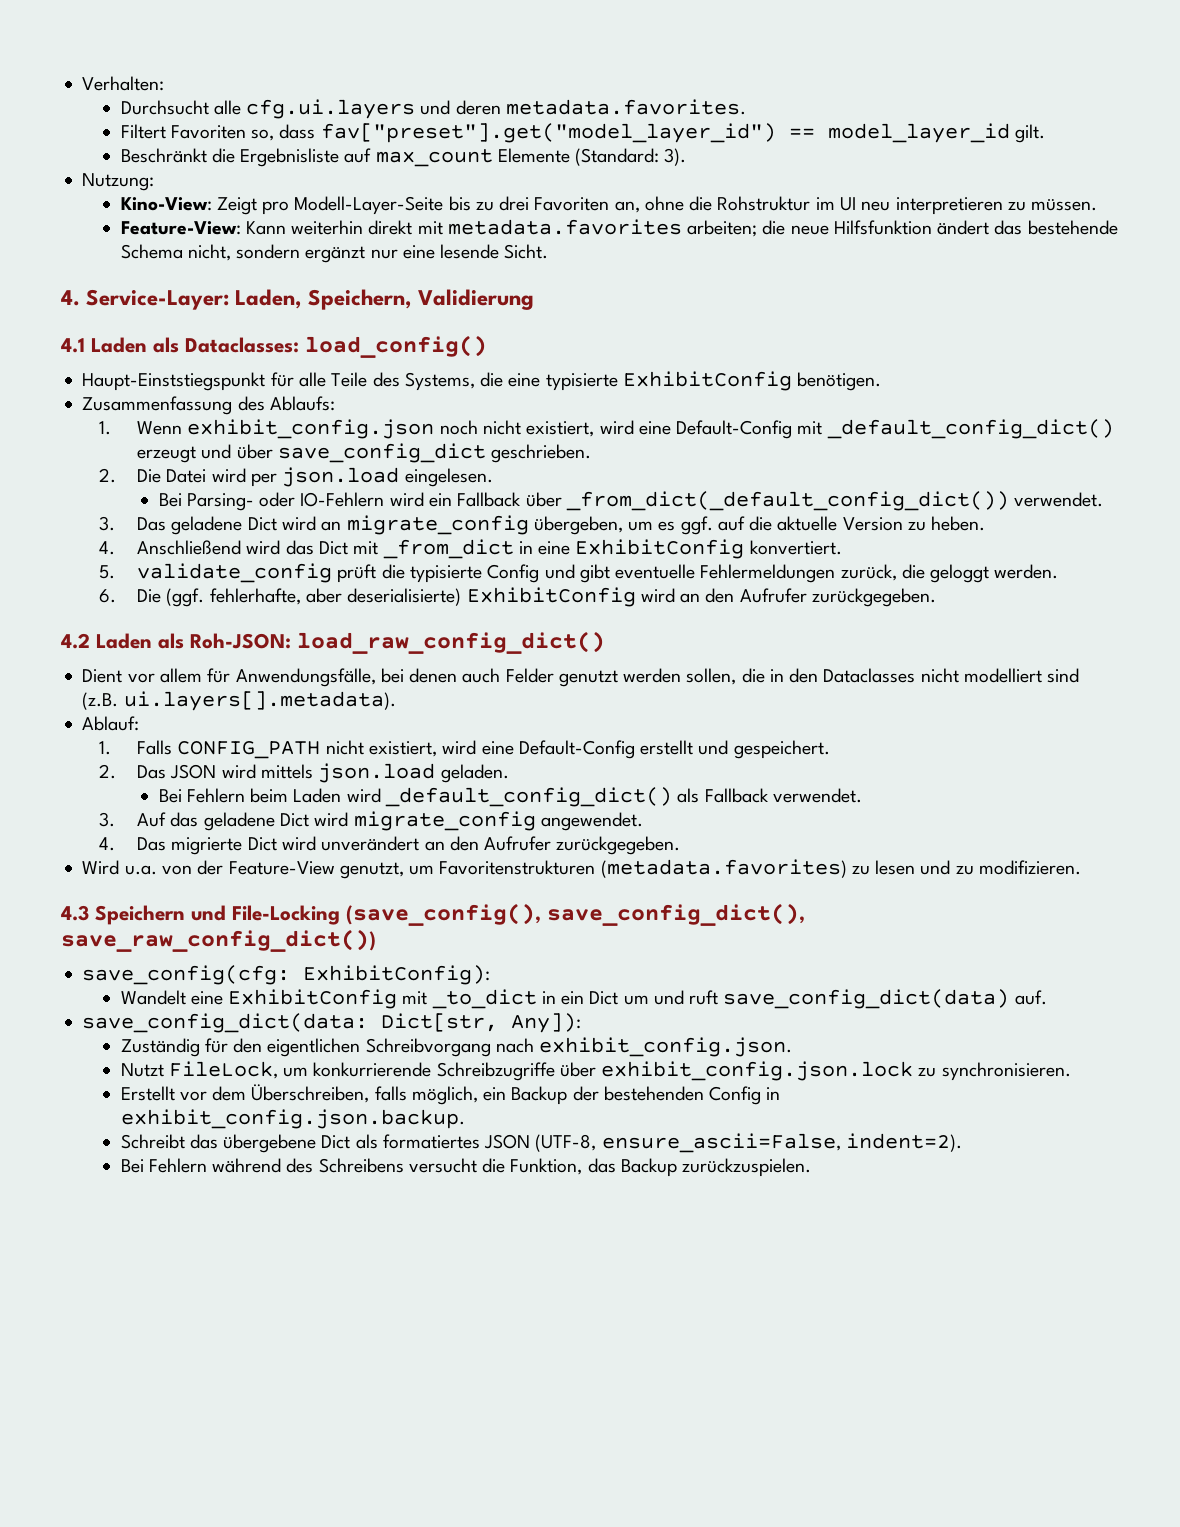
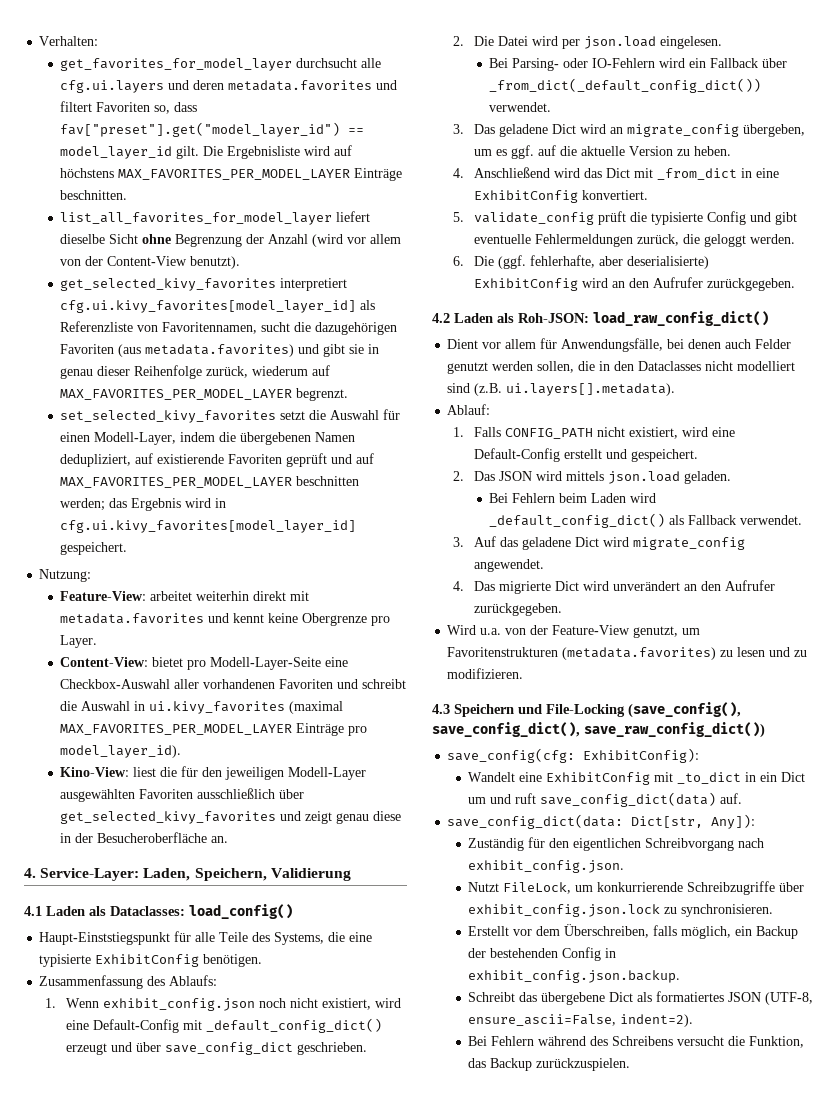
- Durchsucht alle cfg.ui.layers und deren metadata.favorites.
- Filtert Favoriten so, dass fav["preset"].get("model_layer_id") == model_layer_id gilt.
- Beschränkt die Ergebnisliste auf max_count Elemente (Standard: 3).
+ get_favorites_for_model_layer durchsucht alle cfg.ui.layers und deren metadata.favorites und filtert Favoriten so, dass fav["preset"].get("model_layer_id") == model_layer_id gilt. Die Ergebnisliste wird auf höchstens MAX_FAVORITES_PER_MODEL_LAYER Einträge beschnitten.
+ list_all_favorites_for_model_layer liefert dieselbe Sicht ohne Begrenzung der Anzahl (wird vor allem von der Content-View benutzt).
+ get_selected_kivy_favorites interpretiert cfg.ui.kivy_favorites[model_layer_id] als Referenzliste von Favoritennamen, sucht die dazugehörigen Favoriten (aus metadata.favorites) und gibt sie in genau dieser Reihenfolge zurück, wiederum auf MAX_FAVORITES_PER_MODEL_LAYER begrenzt.
+ set_selected_kivy_favorites setzt die Auswahl für einen Modell-Layer, indem die übergebenen Namen dedupliziert, auf existierende Favoriten geprüft und auf MAX_FAVORITES_PER_MODEL_LAYER beschnitten werden; das Ergebnis wird in cfg.ui.kivy_favorites[model_layer_id] gespeichert.
  Nutzung:
- Kino-View: Zeigt pro Modell-Layer-Seite bis zu drei Favoriten an, ohne die Rohstruktur im UI neu interpretieren zu müssen.
- Feature-View: Kann weiterhin direkt mit metadata.favorites arbeiten; die neue Hilfsfunktion ändert das bestehende Schema nicht, sondern ergänzt nur eine lesende Sicht.
+ Feature-View: arbeitet weiterhin direkt mit metadata.favorites und kennt keine Obergrenze pro Layer.
+ Content-View: bietet pro Modell-Layer-Seite eine Checkbox-Auswahl aller vorhandenen Favoriten und schreibt die Auswahl in ui.kivy_favorites (maximal MAX_FAVORITES_PER_MODEL_LAYER Einträge pro model_layer_id).
+ Kino-View: liest die für den jeweiligen Modell-Layer ausgewählten Favoriten ausschließlich über get_selected_kivy_favorites und zeigt genau diese in der Besucheroberfläche an.

